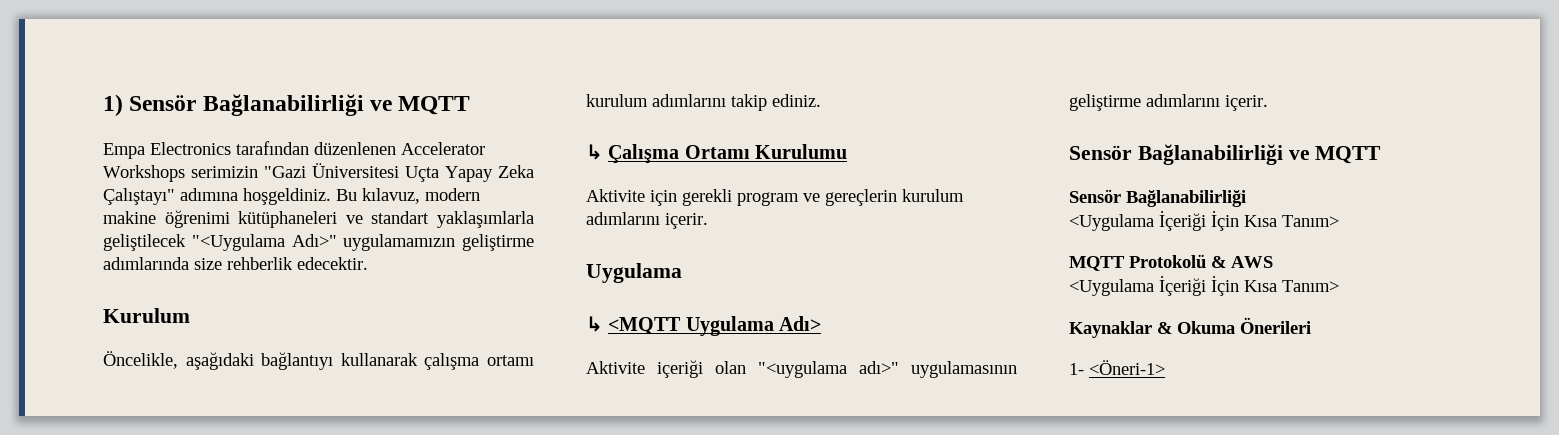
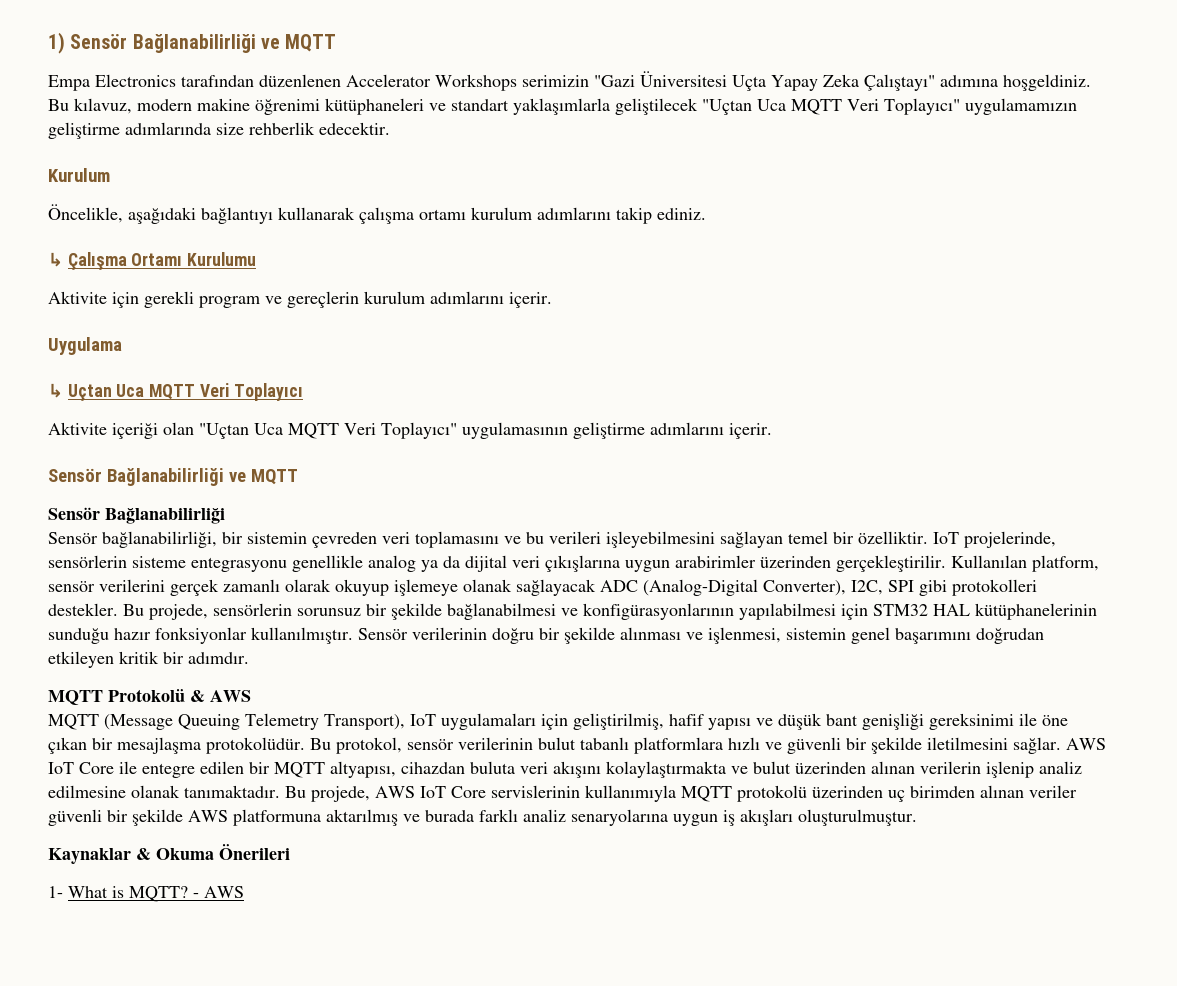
- Bu kılavuz, modern makine öğrenimi kütüphaneleri ve standart yaklaşımlarla geliştilecek "<Uygulama Adı>" uygulamamızın geliştirme adımlarında size rehberlik edecektir.
+ Bu kılavuz, modern makine öğrenimi kütüphaneleri ve standart yaklaşımlarla geliştilecek "Uçtan Uca MQTT Veri Toplayıcı" uygulamamızın geliştirme adımlarında size rehberlik edecektir.
- ↳ <MQTT Uygulama Adı>
- Aktivite içeriği olan "<uygulama adı>" uygulamasının geliştirme adımlarını içerir.
+ ↳ Uçtan Uca MQTT Veri Toplayıcı
+ Aktivite içeriği olan "Uçtan Uca MQTT Veri Toplayıcı" uygulamasının geliştirme adımlarını içerir.
  Sensör Bağlanabilirliği ve MQTT
  Sensör Bağlanabilirliği
- <Uygulama İçeriği İçin Kısa Tanım>
+ Sensör bağlanabilirliği, bir sistemin çevreden veri toplamasını ve bu verileri işleyebilmesini sağlayan temel bir özelliktir. IoT projelerinde, sensörlerin sisteme entegrasyonu genellikle analog ya da dijital veri çıkışlarına uygun arabirimler üzerinden gerçekleştirilir. Kullanılan platform, sensör verilerini gerçek zamanlı olarak okuyup işlemeye olanak sağlayacak ADC (Analog-Digital Converter), I2C, SPI gibi protokolleri destekler. Bu projede, sensörlerin sorunsuz bir şekilde bağlanabilmesi ve konfigürasyonlarının yapılabilmesi için STM32 HAL kütüphanelerinin sunduğu hazır fonksiyonlar kullanılmıştır. Sensör verilerinin doğru bir şekilde alınması ve işlenmesi, sistemin genel başarımını doğrudan etkileyen kritik bir adımdır.
  MQTT Protokolü & AWS
- <Uygulama İçeriği İçin Kısa Tanım>
+ MQTT (Message Queuing Telemetry Transport), IoT uygulamaları için geliştirilmiş, hafif yapısı ve düşük bant genişliği gereksinimi ile öne çıkan bir mesajlaşma protokolüdür. Bu protokol, sensör verilerinin bulut tabanlı platformlara hızlı ve güvenli bir şekilde iletilmesini sağlar. AWS IoT Core ile entegre edilen bir MQTT altyapısı, cihazdan buluta veri akışını kolaylaştırmakta ve bulut üzerinden alınan verilerin işlenip analiz edilmesine olanak tanımaktadır. Bu projede, AWS IoT Core servislerinin kullanımıyla MQTT protokolü üzerinden uç birimden alınan veriler güvenli bir şekilde AWS platformuna aktarılmış ve burada farklı analiz senaryolarına uygun iş akışları oluşturulmuştur.
- 1- <Öneri-1>
+ 1- What is MQTT? - AWS

